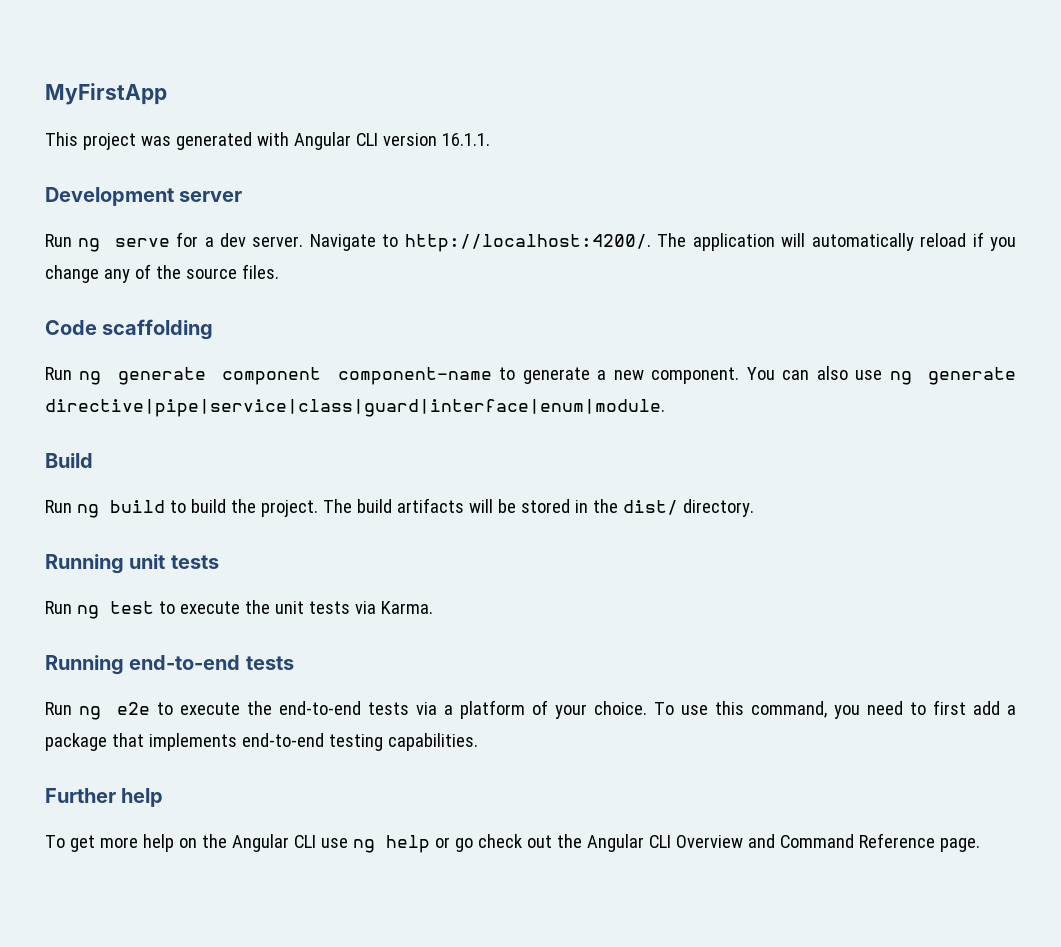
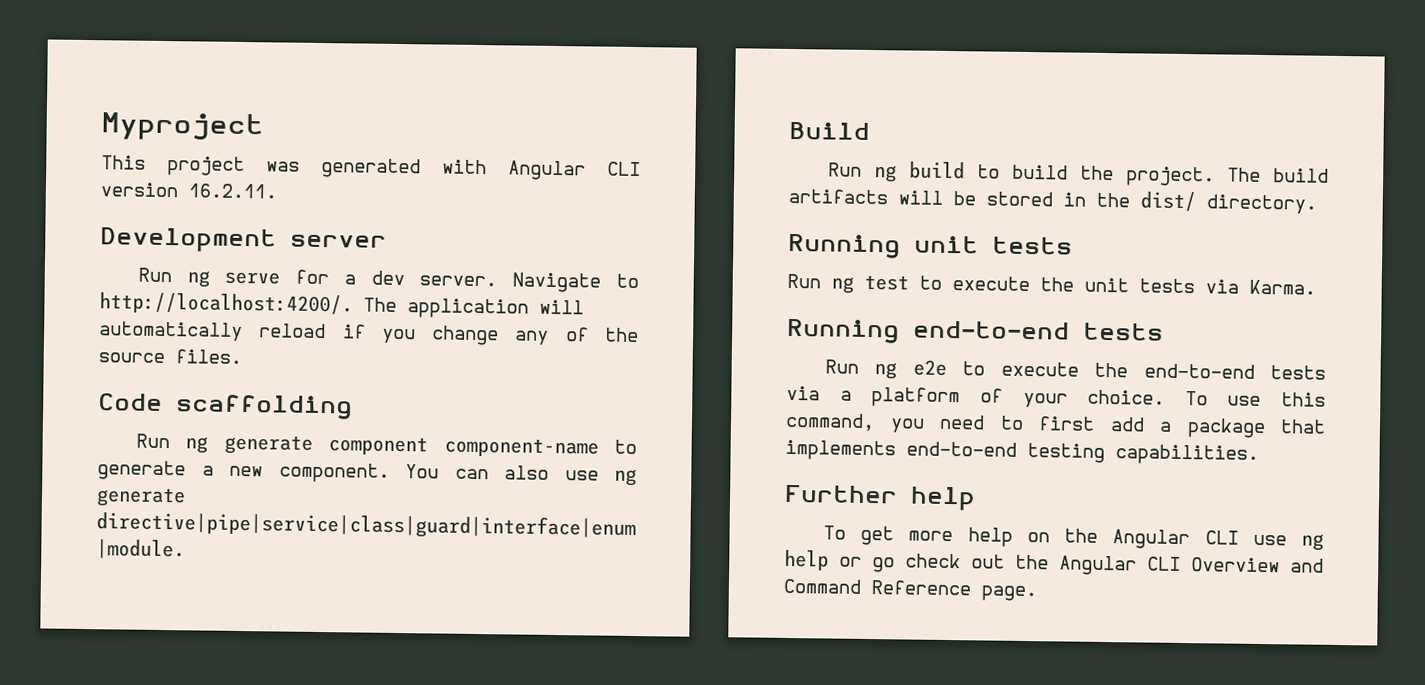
- MyFirstApp
+ Myproject
- This project was generated with Angular CLI version 16.1.1.
+ This project was generated with Angular CLI version 16.2.11.

